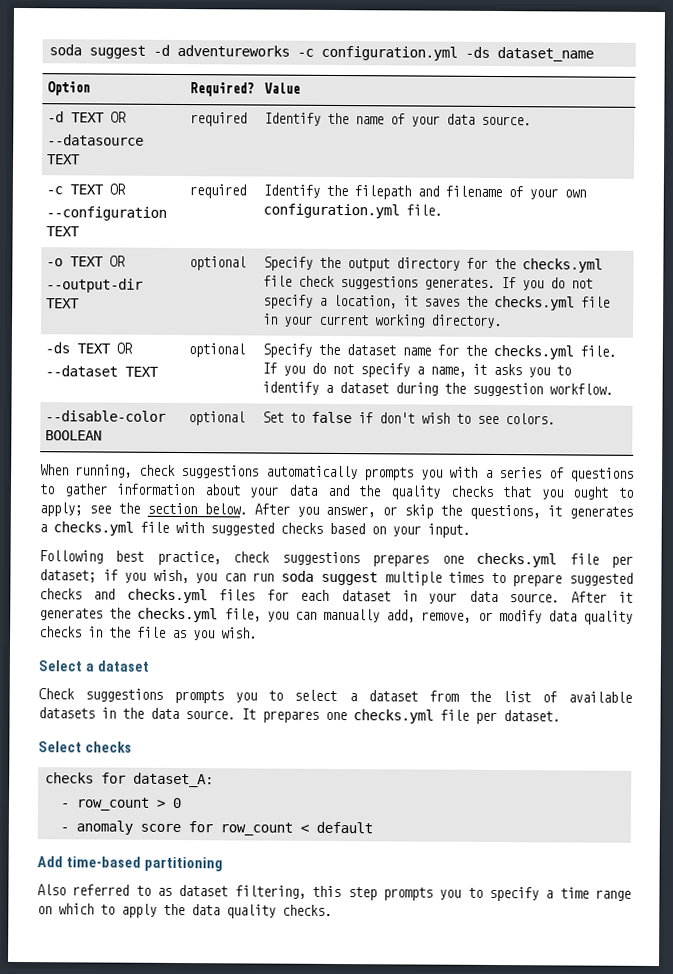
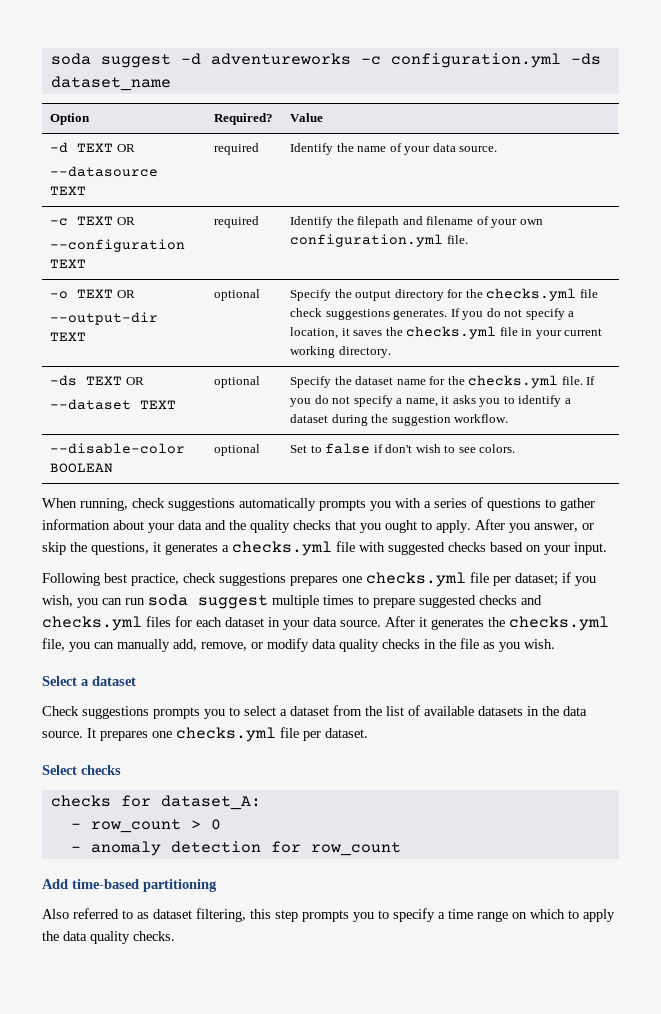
- When running, check suggestions automatically prompts you with a series of questions to gather information about your data and the quality checks that you ought to apply; see the section below.
+ When running, check suggestions automatically prompts you with a series of questions to gather information about your data and the quality checks that you ought to apply.
- - anomaly score for row_count < default
+ - anomaly detection for row_count

